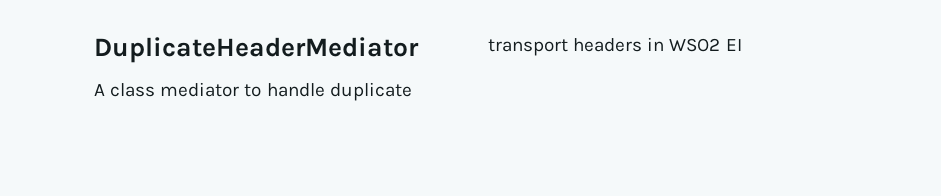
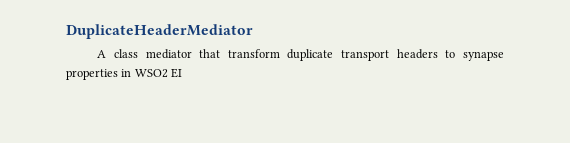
- A class mediator to handle duplicate transport headers in WSO2 EI
+ A class mediator that transform duplicate transport headers to synapse properties in WSO2 EI

